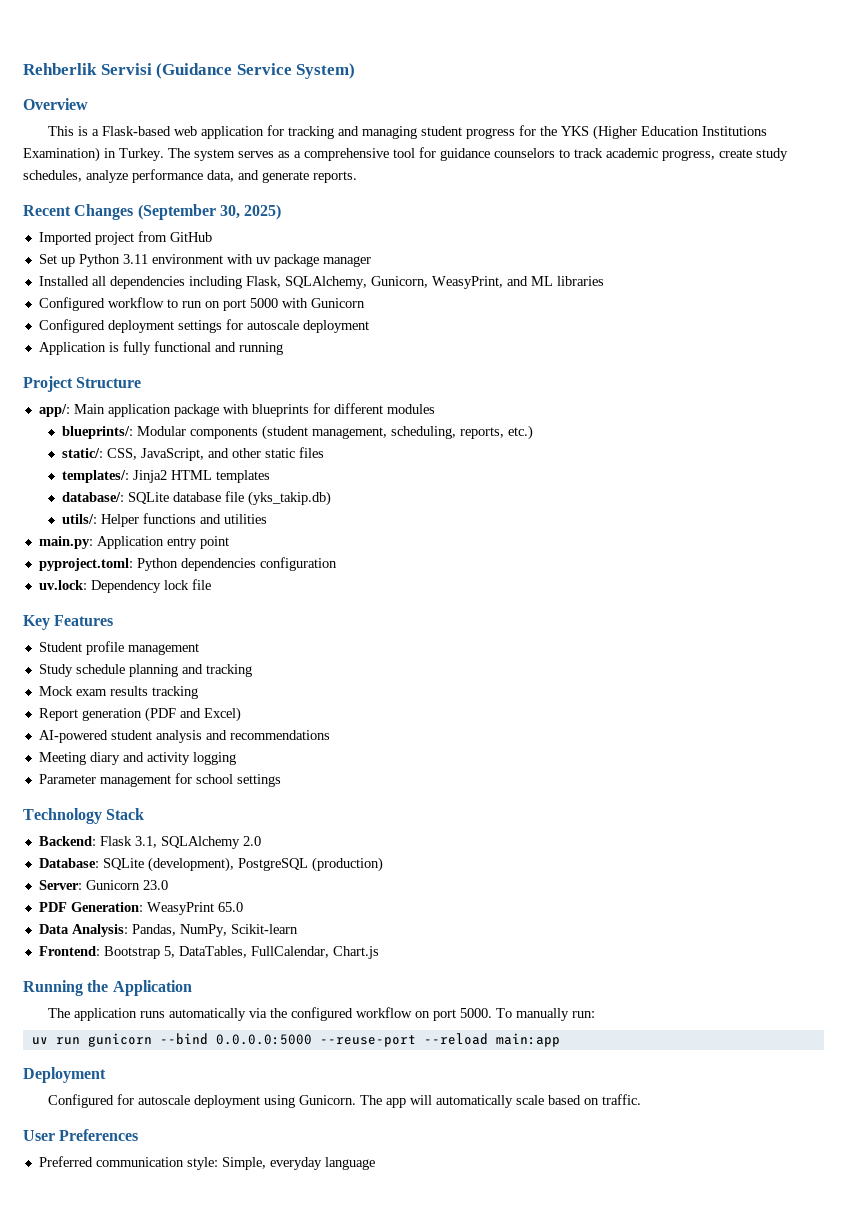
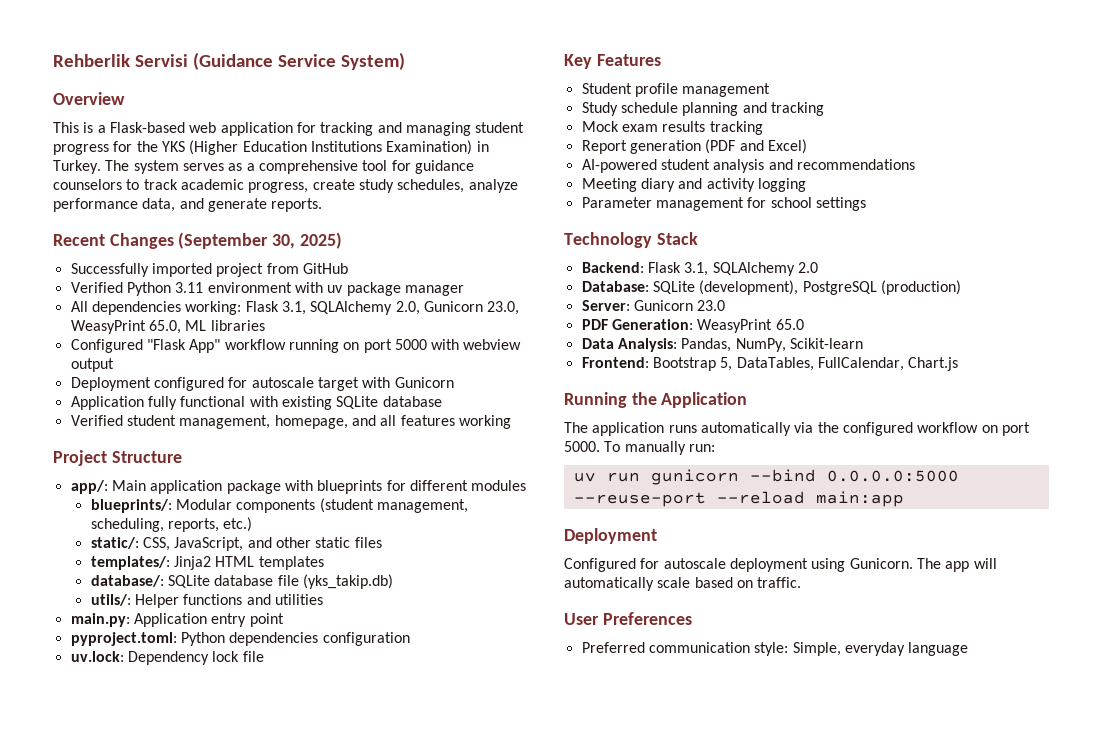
- Imported project from GitHub
+ Successfully imported project from GitHub
- Set up Python 3.11 environment with uv package manager
+ Verified Python 3.11 environment with uv package manager
- Installed all dependencies including Flask, SQLAlchemy, Gunicorn, WeasyPrint, and ML libraries
- Configured workflow to run on port 5000 with Gunicorn
- Configured deployment settings for autoscale deployment
- Application is fully functional and running
+ All dependencies working: Flask 3.1, SQLAlchemy 2.0, Gunicorn 23.0, WeasyPrint 65.0, ML libraries
+ Configured "Flask App" workflow running on port 5000 with webview output
+ Deployment configured for autoscale target with Gunicorn
+ Application fully functional with existing SQLite database
+ Verified student management, homepage, and all features working

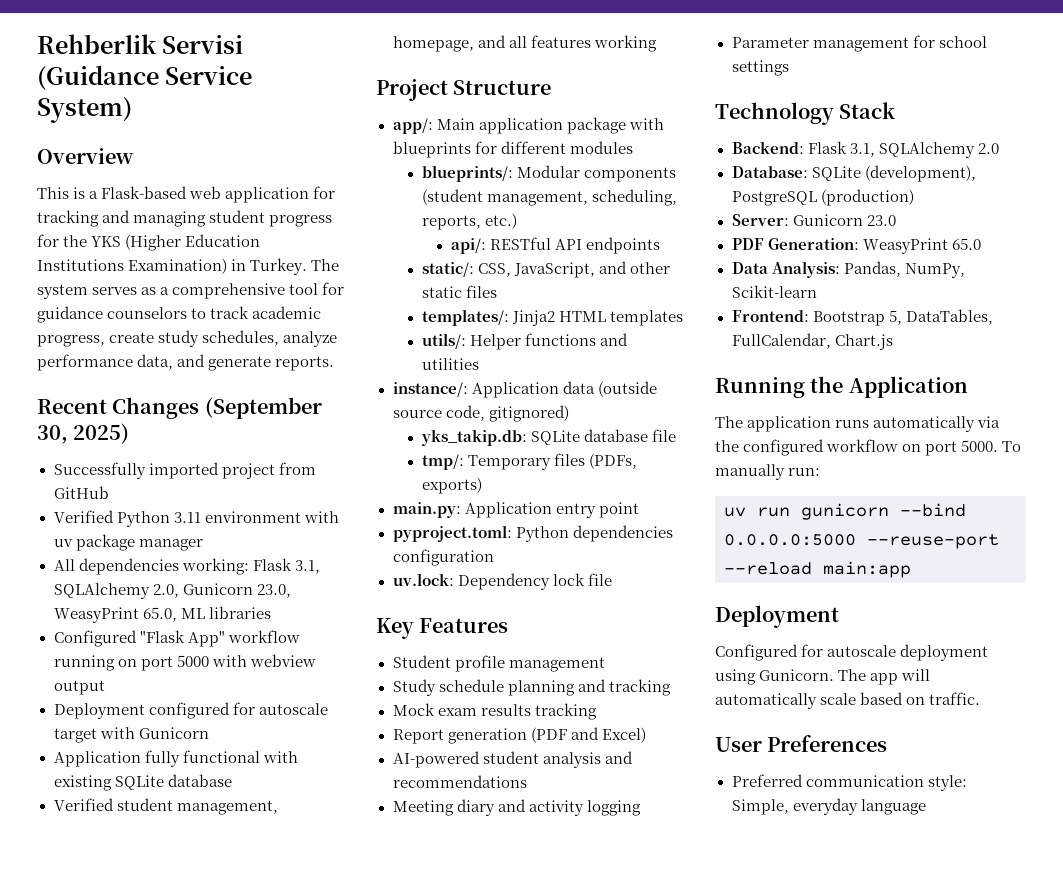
+ api/: RESTful API endpoints
- database/: SQLite database file (yks_takip.db)
+ instance/: Application data (outside source code, gitignored)
+ yks_takip.db: SQLite database file
+ tmp/: Temporary files (PDFs, exports)

